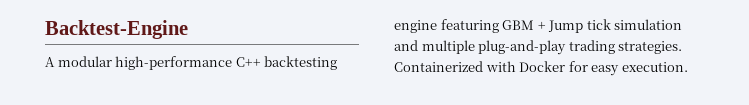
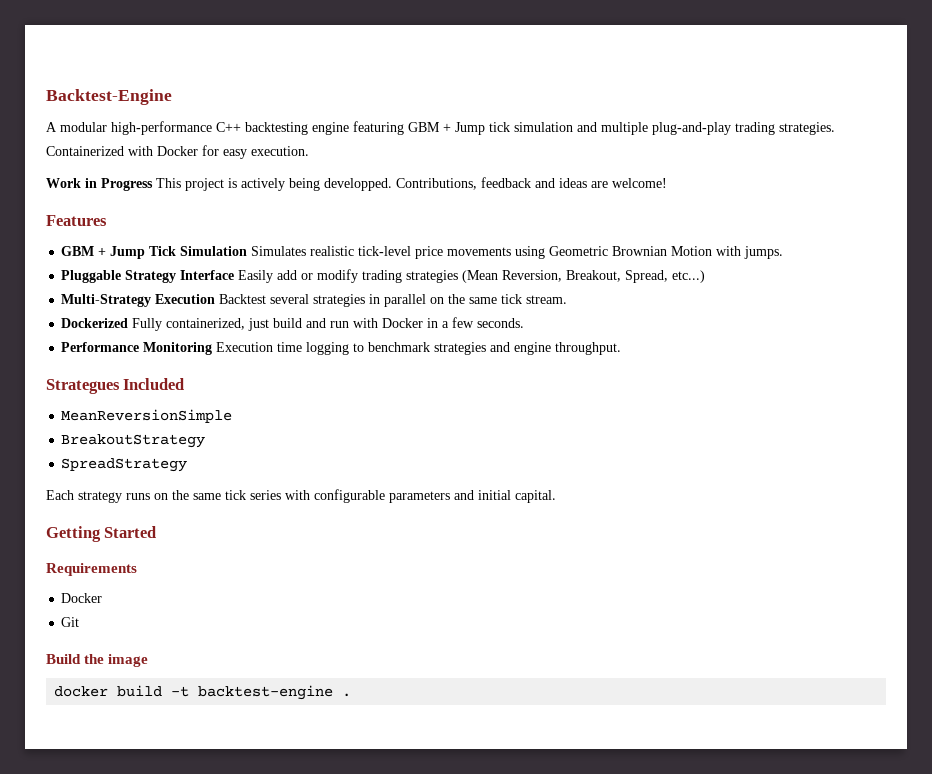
+ Work in Progress This project is actively being developped. Contributions, feedback and ideas are welcome!
+ Features
+ GBM + Jump Tick Simulation Simulates realistic tick-level price movements using Geometric Brownian Motion with jumps.
+ Pluggable Strategy Interface Easily add or modify trading strategies (Mean Reversion, Breakout, Spread, etc...)
+ Multi-Strategy Execution Backtest several strategies in parallel on the same tick stream.
+ Dockerized Fully containerized, just build and run with Docker in a few seconds.
+ Performance Monitoring Execution time logging to benchmark strategies and engine throughput.
+ Strategues Included
+ MeanReversionSimple
+ BreakoutStrategy
+ SpreadStrategy
+ Each strategy runs on the same tick series with configurable parameters and initial capital.
+ Getting Started
+ Requirements
+ Docker
+ Git
+ Build the image
+ docker build -t backtest-engine .

